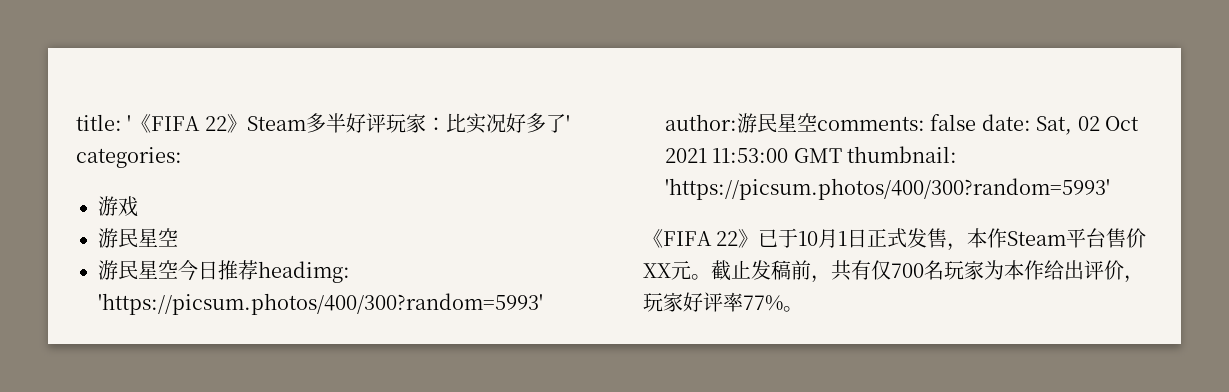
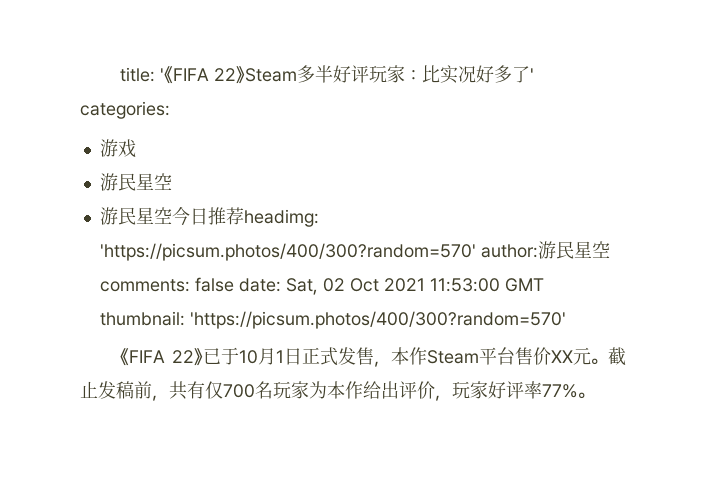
- 游民星空今日推荐headimg: 'https://picsum.photos/400/300?random=5993' author:游民星空comments: false date: Sat, 02 Oct 2021 11:53:00 GMT thumbnail: 'https://picsum.photos/400/300?random=5993'
+ 游民星空今日推荐headimg: 'https://picsum.photos/400/300?random=570' author:游民星空comments: false date: Sat, 02 Oct 2021 11:53:00 GMT thumbnail: 'https://picsum.photos/400/300?random=570'

